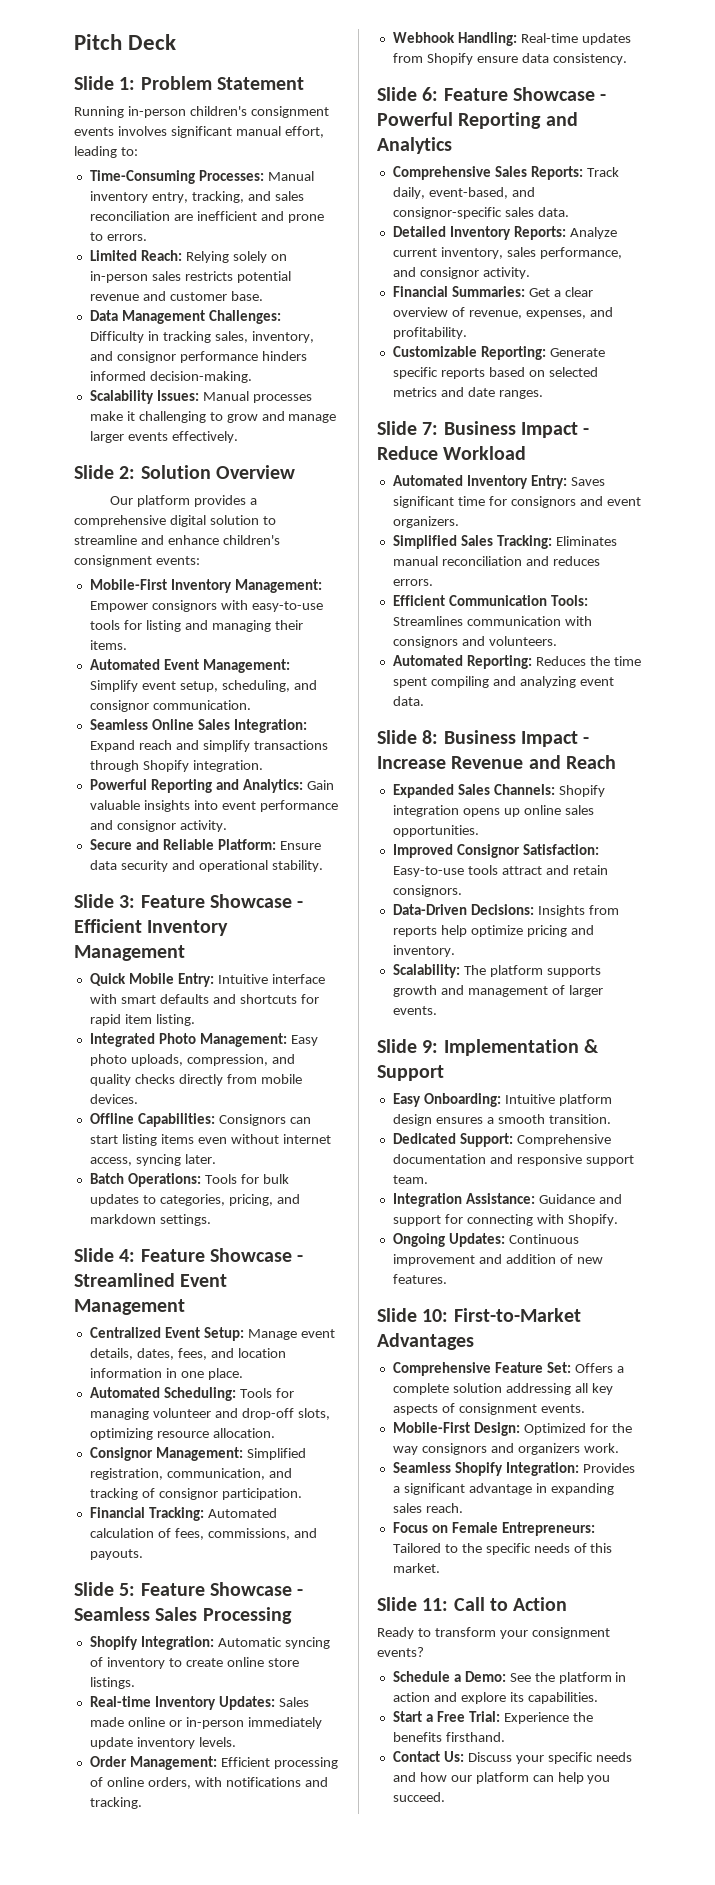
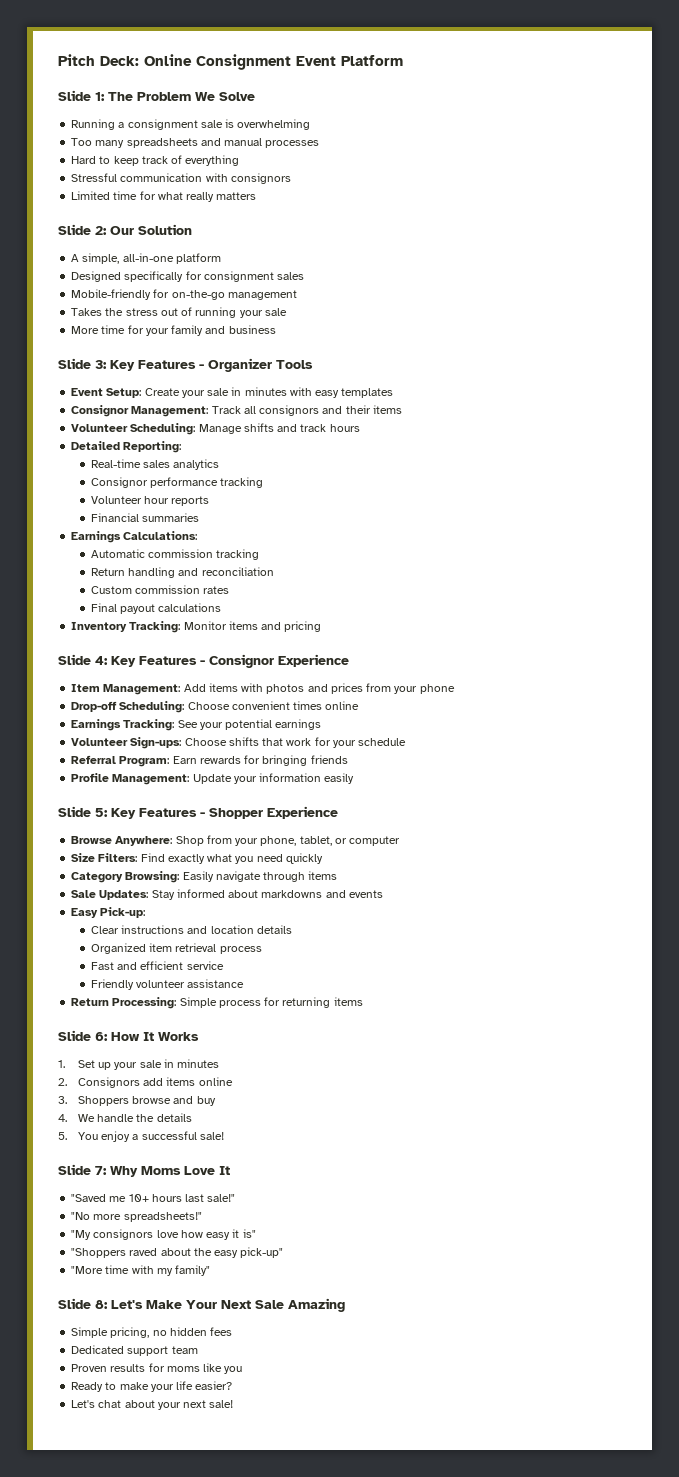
- Pitch Deck
- Slide 1: Problem Statement
- Running in-person children's consignment events involves significant manual effort, leading to:
- Time-Consuming Processes: Manual inventory entry, tracking, and sales reconciliation are inefficient and prone to errors.
- Limited Reach: Relying solely on in-person sales restricts potential revenue and customer base.
- Data Management Challenges: Difficulty in tracking sales, inventory, and consignor performance hinders informed decision-making.
- Scalability Issues: Manual processes make it challenging to grow and manage larger events effectively.
+ Pitch Deck: Online Consignment Event Platform
+ Slide 1: The Problem We Solve
+ Running a consignment sale is overwhelming
+ Too many spreadsheets and manual processes
+ Hard to keep track of everything
+ Stressful communication with consignors
+ Limited time for what really matters
- Slide 2: Solution Overview
- Our platform provides a comprehensive digital solution to streamline and enhance children's consignment events:
- Mobile-First Inventory Management: Empower consignors with easy-to-use tools for listing and managing their items.
- Automated Event Management: Simplify event setup, scheduling, and consignor communication.
- Seamless Online Sales Integration: Expand reach and simplify transactions through Shopify integration.
- Powerful Reporting and Analytics: Gain valuable insights into event performance and consignor activity.
- Secure and Reliable Platform: Ensure data security and operational stability.
- Slide 3: Feature Showcase - Efficient Inventory Management
- Quick Mobile Entry: Intuitive interface with smart defaults and shortcuts for rapid item listing.
- Integrated Photo Management: Easy photo uploads, compression, and quality checks directly from mobile devices.
- Offline Capabilities: Consignors can start listing items even without internet access, syncing later.
- Batch Operations: Tools for bulk updates to categories, pricing, and markdown settings.
- Slide 4: Feature Showcase - Streamlined Event Management
- Centralized Event Setup: Manage event details, dates, fees, and location information in one place.
- Automated Scheduling: Tools for managing volunteer and drop-off slots, optimizing resource allocation.
- Consignor Management: Simplified registration, communication, and tracking of consignor participation.
- Financial Tracking: Automated calculation of fees, commissions, and payouts.
- Slide 5: Feature Showcase - Seamless Sales Processing
- Shopify Integration: Automatic syncing of inventory to create online store listings.
- Real-time Inventory Updates: Sales made online or in-person immediately update inventory levels.
- Order Management: Efficient processing of online orders, with notifications and tracking.
- Webhook Handling: Real-time updates from Shopify ensure data consistency.
- Slide 6: Feature Showcase - Powerful Reporting and Analytics
- Comprehensive Sales Reports: Track daily, event-based, and consignor-specific sales data.
- Detailed Inventory Reports: Analyze current inventory, sales performance, and consignor activity.
- Financial Summaries: Get a clear overview of revenue, expenses, and profitability.
- Customizable Reporting: Generate specific reports based on selected metrics and date ranges.
- Slide 7: Business Impact - Reduce Workload
- Automated Inventory Entry: Saves significant time for consignors and event organizers.
- Simplified Sales Tracking: Eliminates manual reconciliation and reduces errors.
- Efficient Communication Tools: Streamlines communication with consignors and volunteers.
- Automated Reporting: Reduces the time spent compiling and analyzing event data.
- Slide 8: Business Impact - Increase Revenue and Reach
- Expanded Sales Channels: Shopify integration opens up online sales opportunities.
- Improved Consignor Satisfaction: Easy-to-use tools attract and retain consignors.
- Data-Driven Decisions: Insights from reports help optimize pricing and inventory.
- Scalability: The platform supports growth and management of larger events.
- Slide 9: Implementation & Support
- Easy Onboarding: Intuitive platform design ensures a smooth transition.
- Dedicated Support: Comprehensive documentation and responsive support team.
- Integration Assistance: Guidance and support for connecting with Shopify.
- Ongoing Updates: Continuous improvement and addition of new features.
- Slide 10: First-to-Market Advantages
- Comprehensive Feature Set: Offers a complete solution addressing all key aspects of consignment events.
- Mobile-First Design: Optimized for the way consignors and organizers work.
- Seamless Shopify Integration: Provides a significant advantage in expanding sales reach.
- Focus on Female Entrepreneurs: Tailored to the specific needs of this market.
- Slide 11: Call to Action
- Ready to transform your consignment events?
- Schedule a Demo: See the platform in action and explore its capabilities.
- Start a Free Trial: Experience the benefits firsthand.
- Contact Us: Discuss your specific needs and how our platform can help you succeed.
+ Slide 2: Our Solution
+ A simple, all-in-one platform
+ Designed specifically for consignment sales
+ Mobile-friendly for on-the-go management
+ Takes the stress out of running your sale
+ More time for your family and business
+ Slide 3: Key Features - Organizer Tools
+ Event Setup: Create your sale in minutes with easy templates
+ Consignor Management: Track all consignors and their items
+ Volunteer Scheduling: Manage shifts and track hours
+ Detailed Reporting:
+ Real-time sales analytics
+ Consignor performance tracking
+ Volunteer hour reports
+ Financial summaries
+ Earnings Calculations:
+ Automatic commission tracking
+ Return handling and reconciliation
+ Custom commission rates
+ Final payout calculations
+ Inventory Tracking: Monitor items and pricing
+ Slide 4: Key Features - Consignor Experience
+ Item Management: Add items with photos and prices from your phone
+ Drop-off Scheduling: Choose convenient times online
+ Earnings Tracking: See your potential earnings
+ Volunteer Sign-ups: Choose shifts that work for your schedule
+ Referral Program: Earn rewards for bringing friends
+ Profile Management: Update your information easily
+ Slide 5: Key Features - Shopper Experience
+ Browse Anywhere: Shop from your phone, tablet, or computer
+ Size Filters: Find exactly what you need quickly
+ Category Browsing: Easily navigate through items
+ Sale Updates: Stay informed about markdowns and events
+ Easy Pick-up:
+ Clear instructions and location details
+ Organized item retrieval process
+ Fast and efficient service
+ Friendly volunteer assistance
+ Return Processing: Simple process for returning items
+ Slide 6: How It Works
+ 1. Set up your sale in minutes
+ 2. Consignors add items online
+ 3. Shoppers browse and buy
+ 4. We handle the details
+ 5. You enjoy a successful sale!
+ Slide 7: Why Moms Love It
+ "Saved me 10+ hours last sale!"
+ "No more spreadsheets!"
+ "My consignors love how easy it is"
+ "Shoppers raved about the easy pick-up"
+ "More time with my family"
+ Slide 8: Let's Make Your Next Sale Amazing
+ Simple pricing, no hidden fees
+ Dedicated support team
+ Proven results for moms like you
+ Ready to make your life easier?
+ Let's chat about your next sale!

